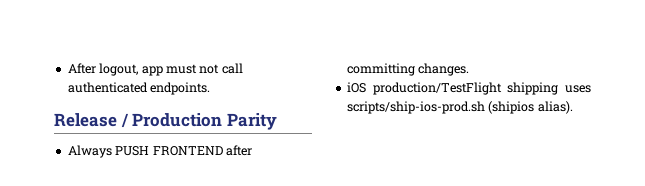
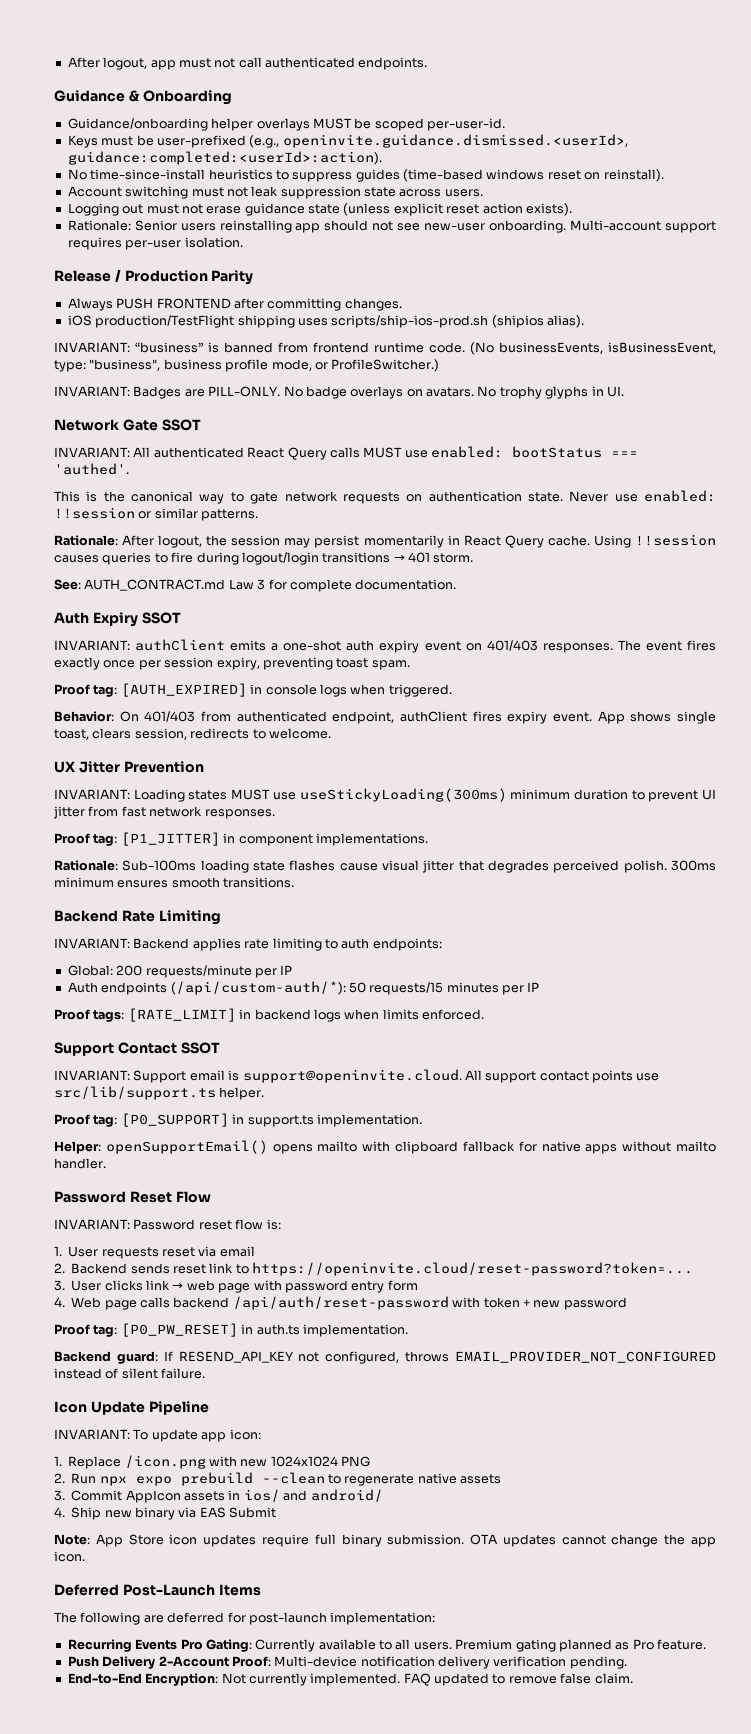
+ Guidance & Onboarding
+ Guidance/onboarding helper overlays MUST be scoped per-user-id.
+ Keys must be user-prefixed (e.g., openinvite.guidance.dismissed.<userId>, guidance:completed:<userId>:action).
+ No time-since-install heuristics to suppress guides (time-based windows reset on reinstall).
+ Account switching must not leak suppression state across users.
+ Logging out must not erase guidance state (unless explicit reset action exists).
+ Rationale: Senior users reinstalling app should not see new-user onboarding. Multi-account support requires per-user isolation.
+ INVARIANT: “business” is banned from frontend runtime code. (No businessEvents, isBusinessEvent, type: "business", business profile mode, or ProfileSwitcher.)
+ INVARIANT: Badges are PILL-ONLY. No badge overlays on avatars. No trophy glyphs in UI.
+ Network Gate SSOT
+ INVARIANT: All authenticated React Query calls MUST use enabled: bootStatus === 'authed'.
+ This is the canonical way to gate network requests on authentication state. Never use enabled: !!session or similar patterns.
+ Rationale: After logout, the session may persist momentarily in React Query cache. Using !!session causes queries to fire during logout/login transitions → 401 storm.
+ See: AUTH_CONTRACT.md Law 3 for complete documentation.
+ Auth Expiry SSOT
+ INVARIANT: authClient emits a one-shot auth expiry event on 401/403 responses. The event fires exactly once per session expiry, preventing toast spam.
+ Proof tag: [AUTH_EXPIRED] in console logs when triggered.
+ Behavior: On 401/403 from authenticated endpoint, authClient fires expiry event. App shows single toast, clears session, redirects to welcome.
+ UX Jitter Prevention
+ INVARIANT: Loading states MUST use useStickyLoading(300ms) minimum duration to prevent UI jitter from fast network responses.
+ Proof tag: [P1_JITTER] in component implementations.
+ Rationale: Sub-100ms loading state flashes cause visual jitter that degrades perceived polish. 300ms minimum ensures smooth transitions.
+ Backend Rate Limiting
+ INVARIANT: Backend applies rate limiting to auth endpoints:
+ Global: 200 requests/minute per IP
+ Auth endpoints (/api/custom-auth/*): 50 requests/15 minutes per IP
+ Proof tags: [RATE_LIMIT] in backend logs when limits enforced.
+ Support Contact SSOT
+ INVARIANT: Support email is support@openinvite.cloud. All support contact points use src/lib/support.ts helper.
+ Proof tag: [P0_SUPPORT] in support.ts implementation.
+ Helper: openSupportEmail() opens mailto with clipboard fallback for native apps without mailto handler.
+ Password Reset Flow
+ INVARIANT: Password reset flow is:
+ 1. User requests reset via email
+ 2. Backend sends reset link to https://openinvite.cloud/reset-password?token=...
+ 3. User clicks link → web page with password entry form
+ 4. Web page calls backend /api/auth/reset-password with token + new password
+ Proof tag: [P0_PW_RESET] in auth.ts implementation.
+ Backend guard: If RESEND_API_KEY not configured, throws EMAIL_PROVIDER_NOT_CONFIGURED instead of silent failure.
+ Icon Update Pipeline
+ INVARIANT: To update app icon:
+ 1. Replace /icon.png with new 1024x1024 PNG
+ 2. Run npx expo prebuild --clean to regenerate native assets
+ 3. Commit AppIcon assets in ios/ and android/
+ 4. Ship new binary via EAS Submit
+ Note: App Store icon updates require full binary submission. OTA updates cannot change the app icon.
+ Deferred Post-Launch Items
+ The following are deferred for post-launch implementation:
+ Recurring Events Pro Gating: Currently available to all users. Premium gating planned as Pro feature.
+ Push Delivery 2-Account Proof: Multi-device notification delivery verification pending.
+ End-to-End Encryption: Not currently implemented. FAQ updated to remove false claim.

